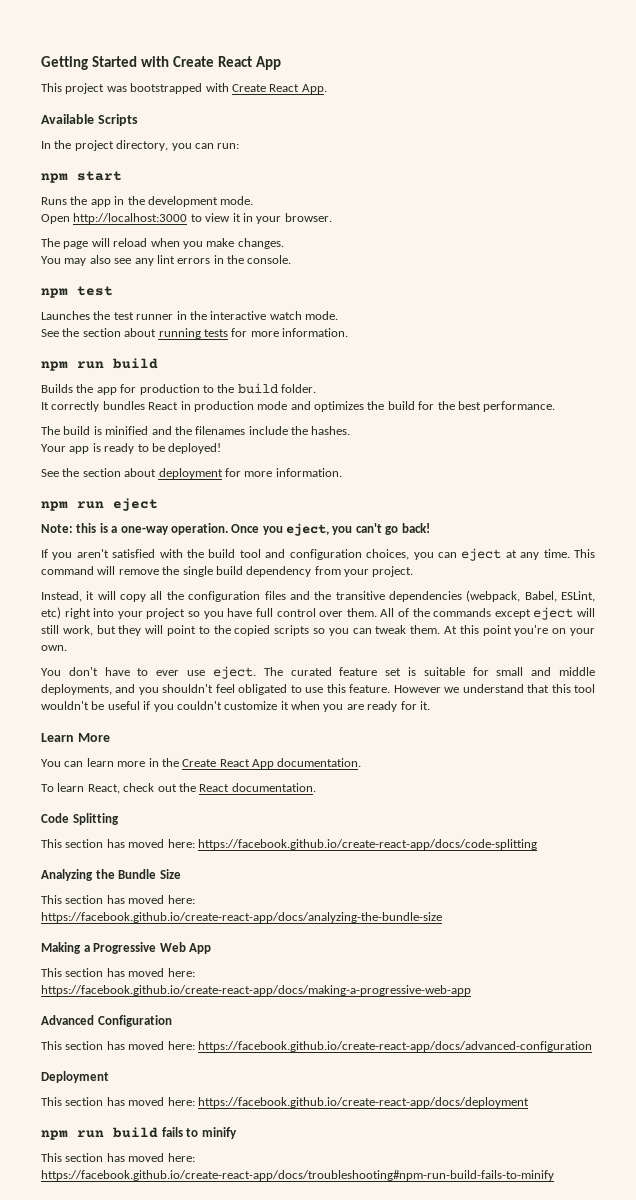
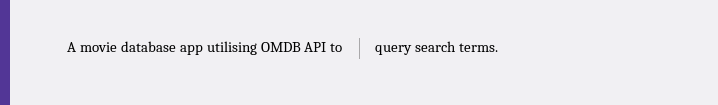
- Getting Started with Create React App
- This project was bootstrapped with Create React App.
- Available Scripts
- In the project directory, you can run:
- npm start
- Runs the app in the development mode.
- Open http://localhost:3000 to view it in your browser.
- The page will reload when you make changes.
- You may also see any lint errors in the console.
- npm test
- Launches the test runner in the interactive watch mode.
- See the section about running tests for more information.
- npm run build
- Builds the app for production to the build folder.
- It correctly bundles React in production mode and optimizes the build for the best performance.
- The build is minified and the filenames include the hashes.
- Your app is ready to be deployed!
- See the section about deployment for more information.
- npm run eject
- Note: this is a one-way operation. Once you eject, you can't go back!
- If you aren't satisfied with the build tool and configuration choices, you can eject at any time. This command will remove the single build dependency from your project.
- Instead, it will copy all the configuration files and the transitive dependencies (webpack, Babel, ESLint, etc) right into your project so you have full control over them. All of the commands except eject will still work, but they will point to the copied scripts so you can tweak them. At this point you're on your own.
- You don't have to ever use eject. The curated feature set is suitable for small and middle deployments, and you shouldn't feel obligated to use this feature. However we understand that this tool wouldn't be useful if you couldn't customize it when you are ready for it.
- Learn More
- You can learn more in the Create React App documentation.
- To learn React, check out the React documentation.
- Code Splitting
- This section has moved here: https://facebook.github.io/create-react-app/docs/code-splitting
- Analyzing the Bundle Size
- This section has moved here: https://facebook.github.io/create-react-app/docs/analyzing-the-bundle-size
- Making a Progressive Web App
- This section has moved here: https://facebook.github.io/create-react-app/docs/making-a-progressive-web-app
- Advanced Configuration
- This section has moved here: https://facebook.github.io/create-react-app/docs/advanced-configuration
- Deployment
- This section has moved here: https://facebook.github.io/create-react-app/docs/deployment
- npm run build fails to minify
- This section has moved here: https://facebook.github.io/create-react-app/docs/troubleshooting#npm-run-build-fails-to-minify
+ A movie database app utilising OMDB API to query search terms.

